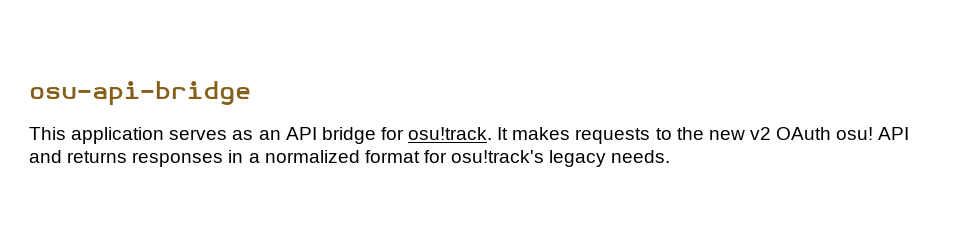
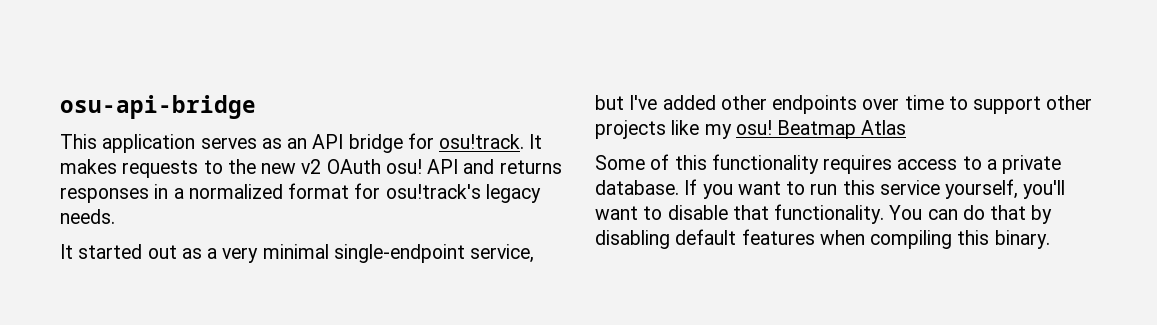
+ It started out as a very minimal single-endpoint service, but I've added other endpoints over time to support other projects like my osu! Beatmap Atlas
+ Some of this functionality requires access to a private database. If you want to run this service yourself, you'll want to disable that functionality. You can do that by disabling default features when compiling this binary.

